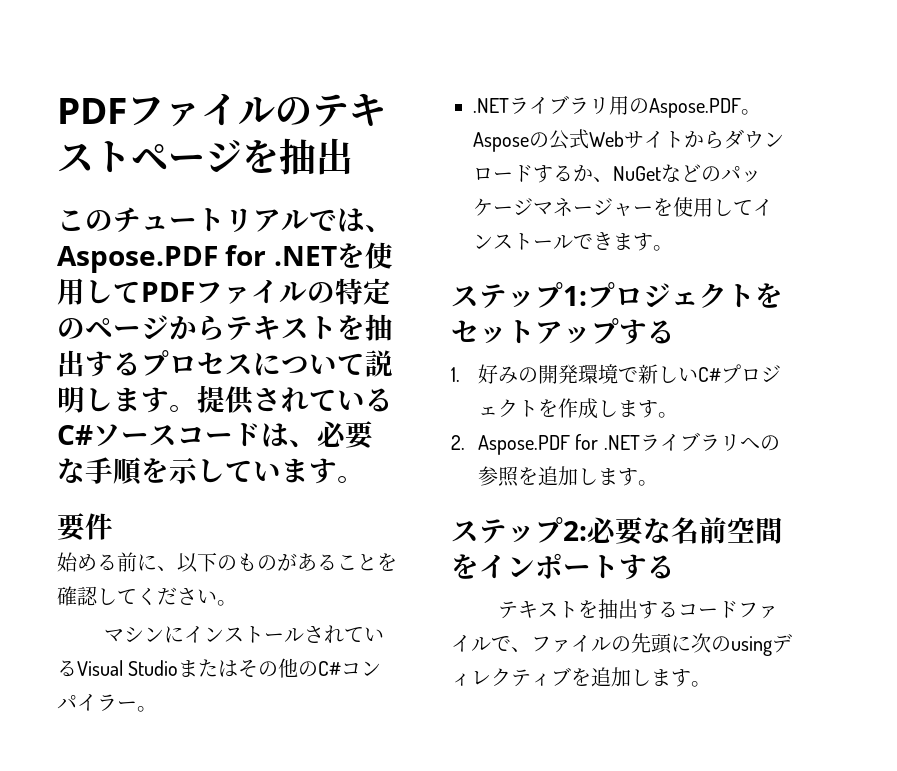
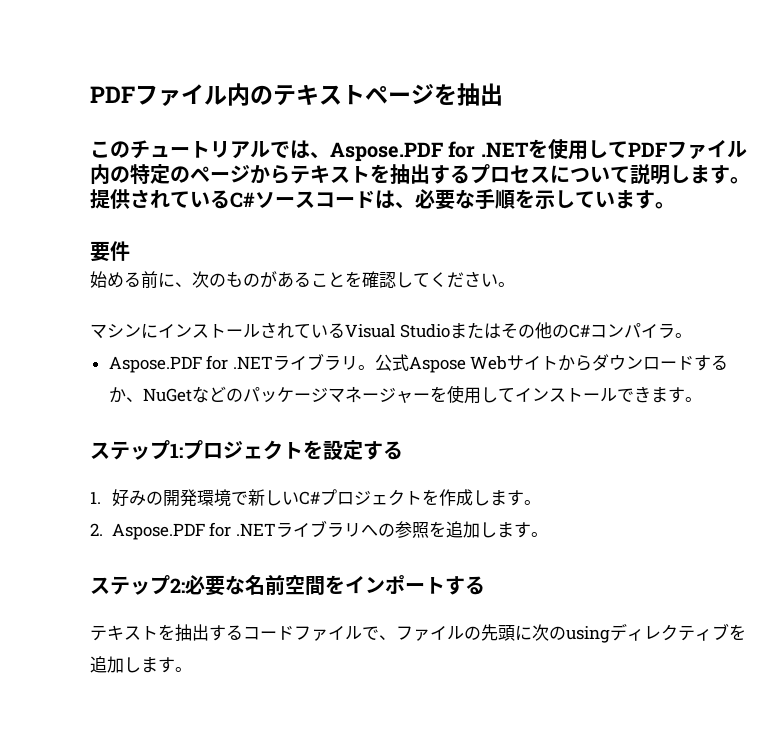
- PDFファイルのテキストページを抽出
+ PDFファイル内のテキストページを抽出
- このチュートリアルでは、Aspose.PDF for .NETを使用してPDFファイルの特定のページからテキストを抽出するプロセスについて説明します。
+ このチュートリアルでは、Aspose.PDF for .NETを使用してPDFファイル内の特定のページからテキストを抽出するプロセスについて説明します。
- 始める前に、以下のものがあることを確認してください。
+ 始める前に、次のものがあることを確認してください。
- マシンにインストールされているVisual Studioまたはその他のC#コンパイラー。
- .NETライブラリ用のAspose.PDF。Asposeの公式Webサイトからダウンロードするか、NuGetなどのパッケージマネージャーを使用してインストールできます。
+ マシンにインストールされているVisual Studioまたはその他のC#コンパイラ。
+ Aspose.PDF for .NETライブラリ。公式Aspose Webサイトからダウンロードするか、NuGetなどのパッケージマネージャーを使用してインストールできます。
- ステップ1:プロジェクトをセットアップする
+ ステップ1:プロジェクトを設定する

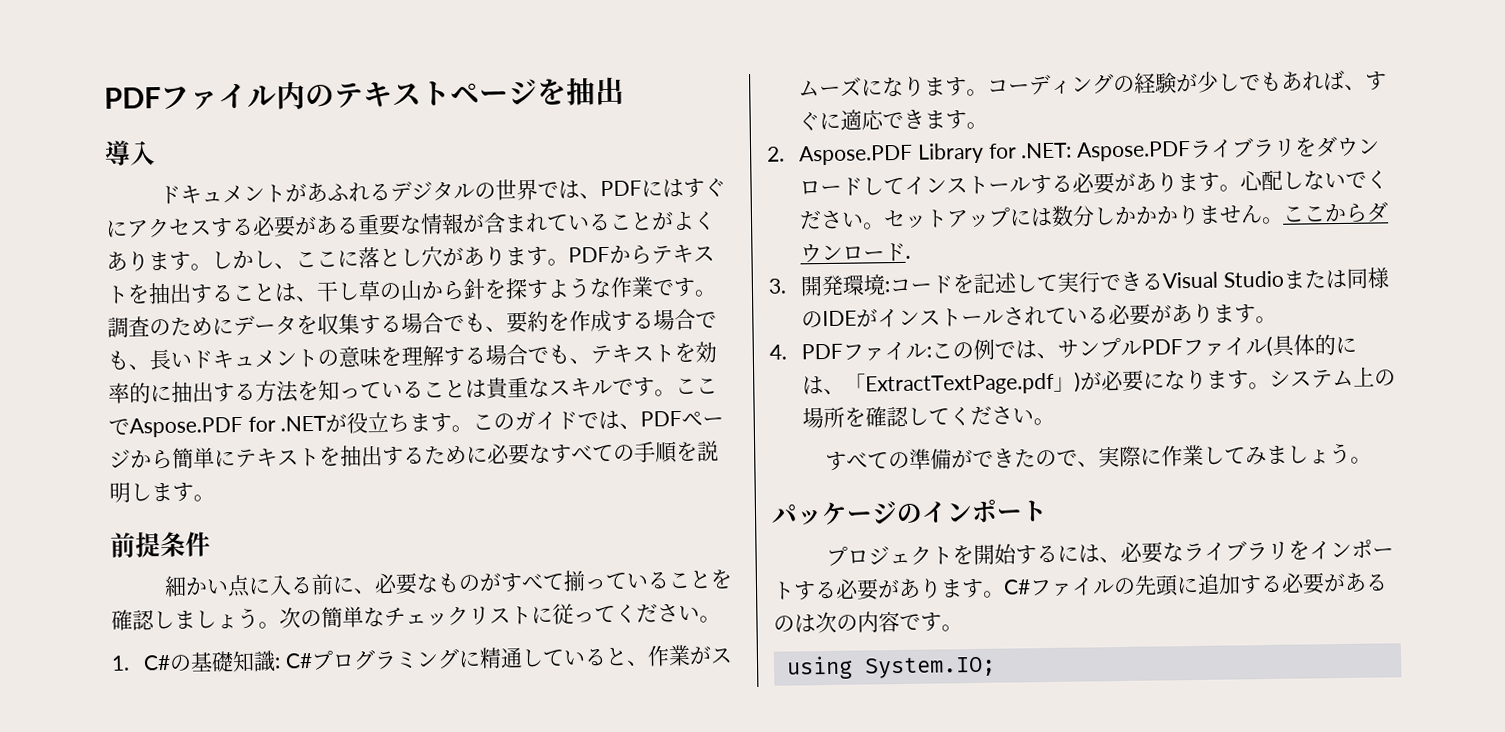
- このチュートリアルでは、Aspose.PDF for .NETを使用してPDFファイル内の特定のページからテキストを抽出するプロセスについて説明します。提供されているC#ソースコードは、必要な手順を示しています。
- 要件
- 始める前に、次のものがあることを確認してください。
+ 導入
+ ドキュメントがあふれるデジタルの世界では、PDFにはすぐにアクセスする必要がある重要な情報が含まれていることがよくあります。しかし、ここに落とし穴があります。PDFからテキストを抽出することは、干し草の山から針を探すような作業です。調査のためにデータを収集する場合でも、要約を作成する場合でも、長いドキュメントの意味を理解する場合でも、テキストを効率的に抽出する方法を知っていることは貴重なスキルです。ここでAspose.PDF for .NETが役立ちます。このガイドでは、PDFページから簡単にテキストを抽出するために必要なすべての手順を説明します。
+ 前提条件
+ 細かい点に入る前に、必要なものがすべて揃っていることを確認しましょう。次の簡単なチェックリストに従ってください。
+ 1. C#の基礎知識: C#プログラミングに精通していると、作業がスムーズになります。コーディングの経験が少しでもあれば、すぐに適応できます。
+ 2. Aspose.PDF Library for .NET: Aspose.PDFライブラリをダウンロードしてインストールする必要があります。心配しないでください。セットアップには数分しかかかりません。ここからダウンロード.
+ 3.開発環境:コードを記述して実行できるVisual Studioまたは同様のIDEがインストールされている必要があります。
+ 4. PDFファイル:この例では、サンプルPDFファイル(具体的には、「ExtractTextPage.pdf」)が必要になります。システム上の場所を確認してください。
- マシンにインストールされているVisual Studioまたはその他のC#コンパイラ。
- Aspose.PDF for .NETライブラリ。公式Aspose Webサイトからダウンロードするか、NuGetなどのパッケージマネージャーを使用してインストールできます。
- ステップ1:プロジェクトを設定する
- 1.好みの開発環境で新しいC#プロジェクトを作成します。
- 2. Aspose.PDF for .NETライブラリへの参照を追加します。
- ステップ2:必要な名前空間をインポートする
- テキストを抽出するコードファイルで、ファイルの先頭に次のusingディレクティブを追加します。
+ すべての準備ができたので、実際に作業してみましょう。
+ パッケージのインポート
+ プロジェクトを開始するには、必要なライブラリをインポートする必要があります。C#ファイルの先頭に追加する必要があるのは次の内容です。
+ using System.IO;

